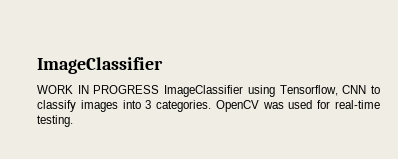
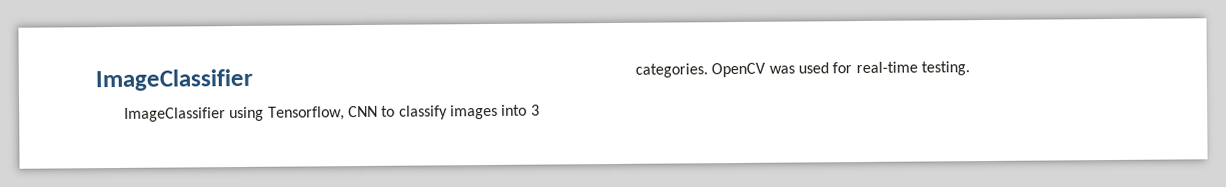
- WORK IN PROGRESS ImageClassifier using Tensorflow, CNN to classify images into 3 categories.
+ ImageClassifier using Tensorflow, CNN to classify images into 3 categories.

